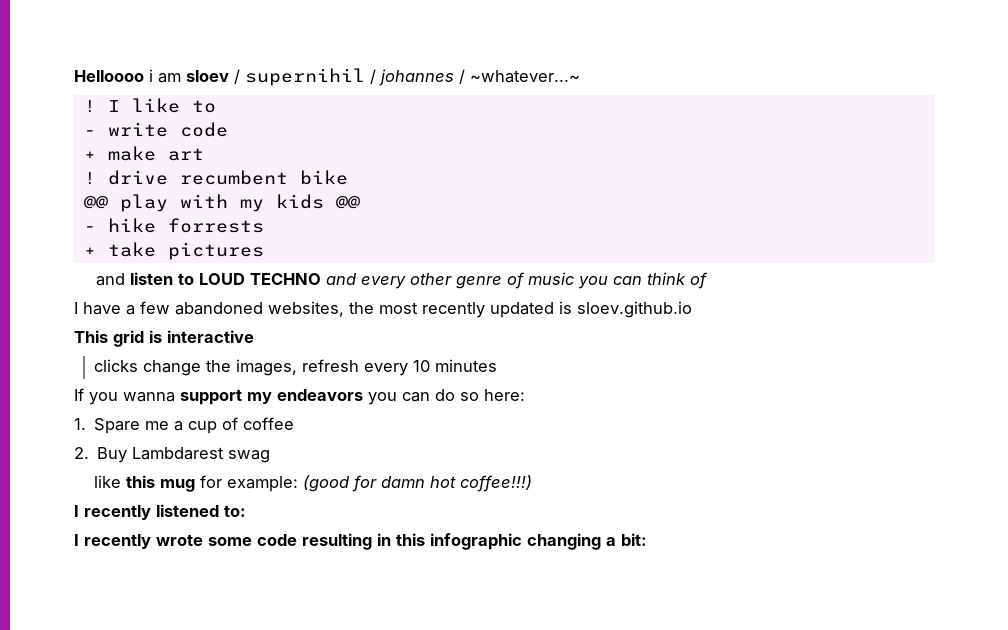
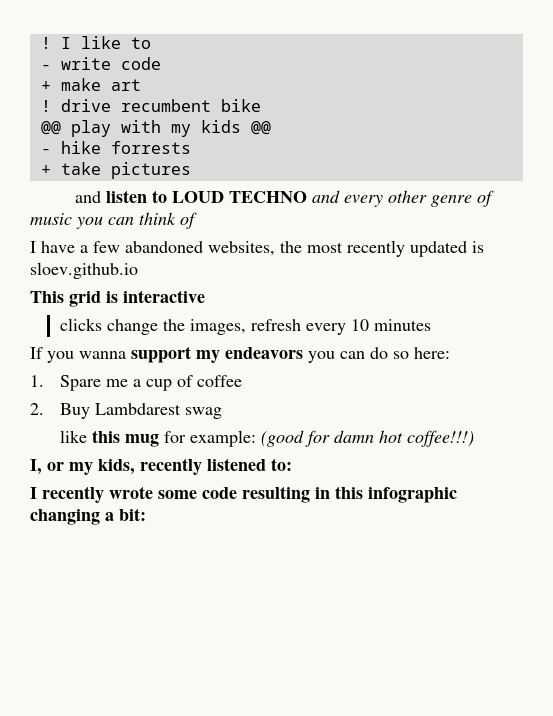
- Helloooo i am sloev / supernihil / johannes / ~whatever...~
- I recently listened to:
+ I, or my kids, recently listened to:

